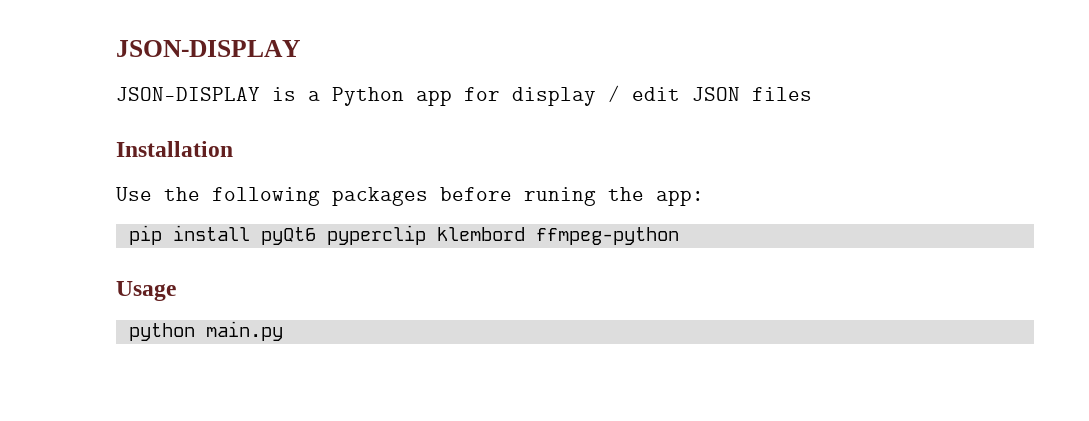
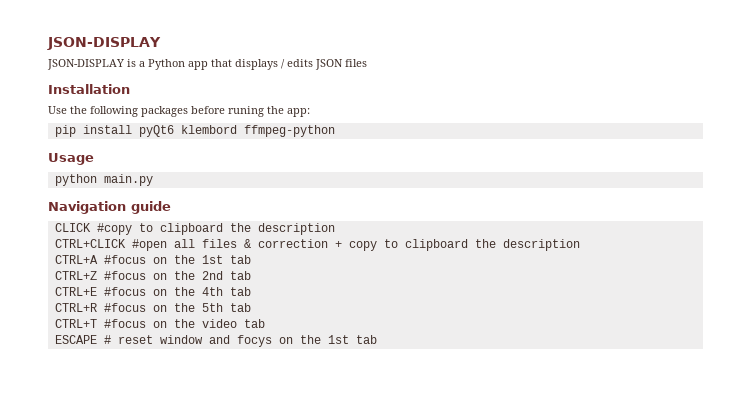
- JSON-DISPLAY is a Python app for display / edit JSON files
+ JSON-DISPLAY is a Python app that displays / edits JSON files
- pip install pyQt6 pyperclip klembord ffmpeg-python
+ pip install pyQt6 klembord ffmpeg-python
+ Navigation guide
+ CLICK #copy to clipboard the description
+ CTRL+CLICK #open all files & correction + copy to clipboard the description
+ CTRL+A #focus on the 1st tab
+ CTRL+Z #focus on the 2nd tab
+ CTRL+E #focus on the 4th tab
+ CTRL+R #focus on the 5th tab
+ CTRL+T #focus on the video tab
+ ESCAPE # reset window and focys on the 1st tab

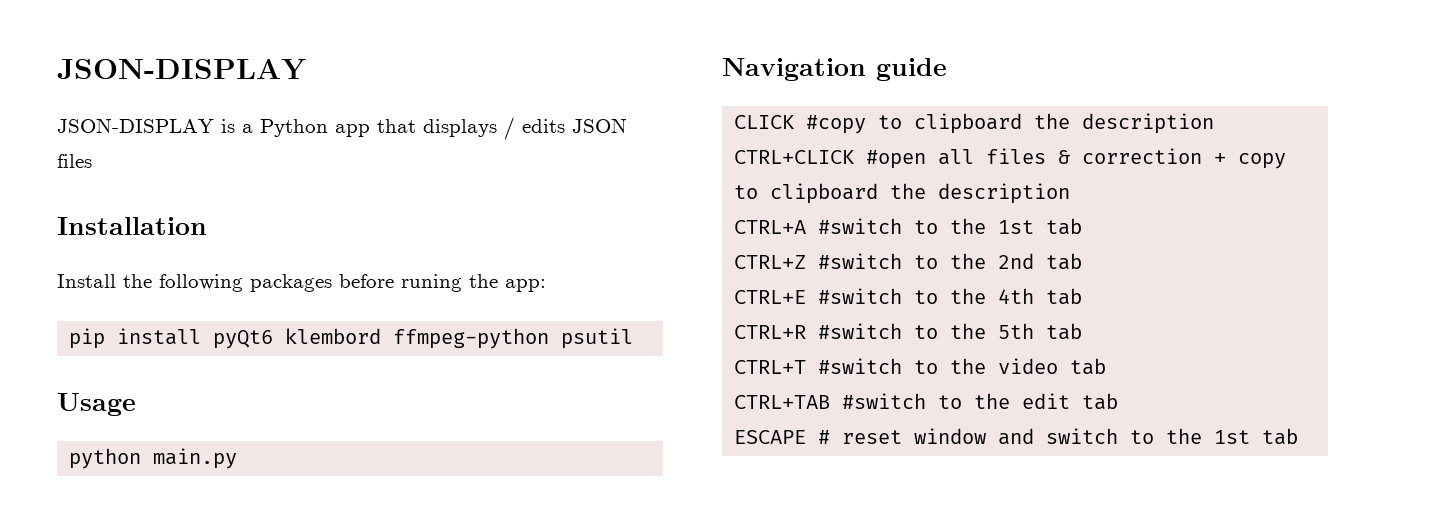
- Use the following packages before runing the app:
+ Install the following packages before runing the app:
- pip install pyQt6 klembord ffmpeg-python
+ pip install pyQt6 klembord ffmpeg-python psutil
- CTRL+A #focus on the 1st tab
+ CTRL+A #switch to the 1st tab
- CTRL+Z #focus on the 2nd tab
+ CTRL+Z #switch to the 2nd tab
- CTRL+E #focus on the 4th tab
+ CTRL+E #switch to the 4th tab
- CTRL+R #focus on the 5th tab
+ CTRL+R #switch to the 5th tab
- CTRL+T #focus on the video tab
+ CTRL+T #switch to the video tab
+ CTRL+TAB #switch to the edit tab
- ESCAPE # reset window and focys on the 1st tab
+ ESCAPE # reset window and switch to the 1st tab

